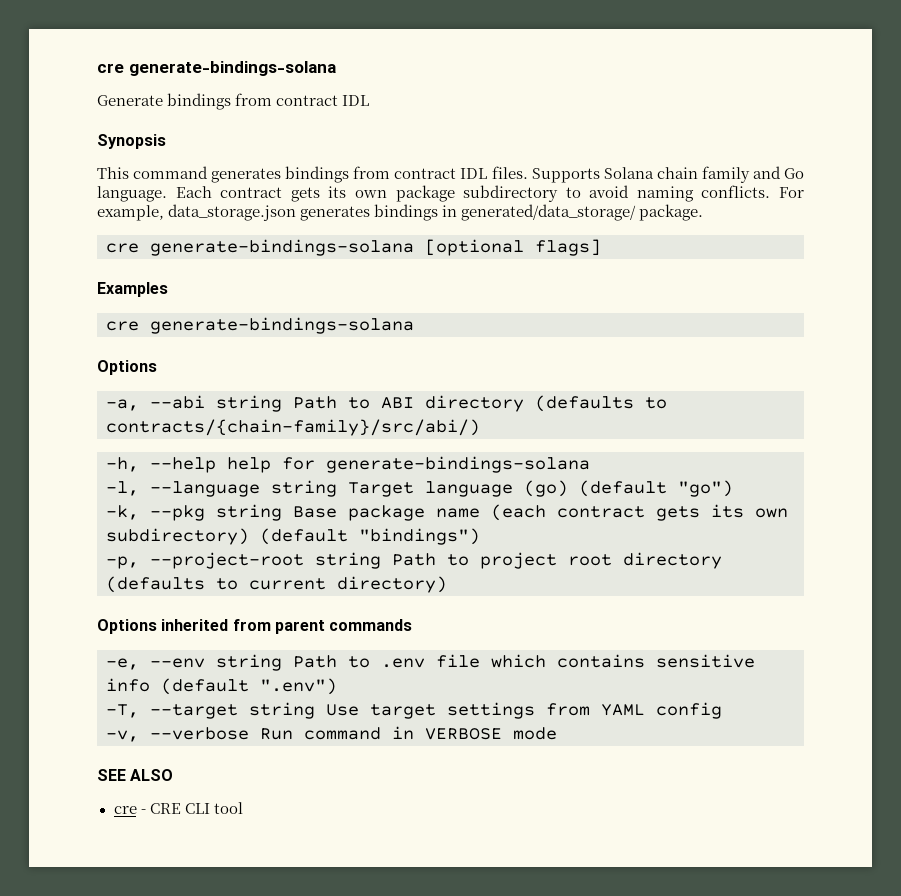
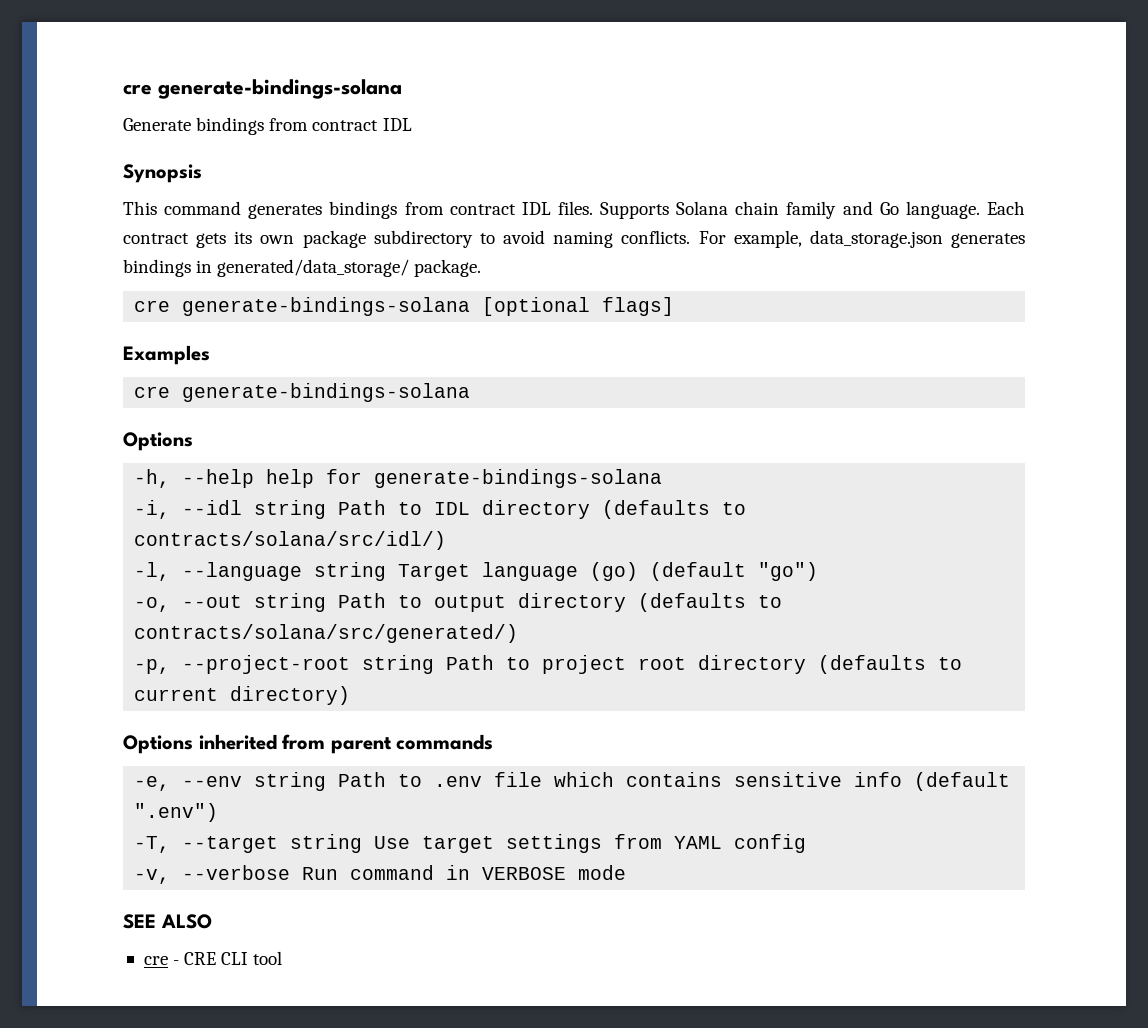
- -a, --abi string Path to ABI directory (defaults to contracts/{chain-family}/src/abi/)
+ -i, --idl string Path to IDL directory (defaults to contracts/solana/src/idl/)
- -k, --pkg string Base package name (each contract gets its own subdirectory) (default "bindings")
+ -o, --out string Path to output directory (defaults to contracts/solana/src/generated/)

